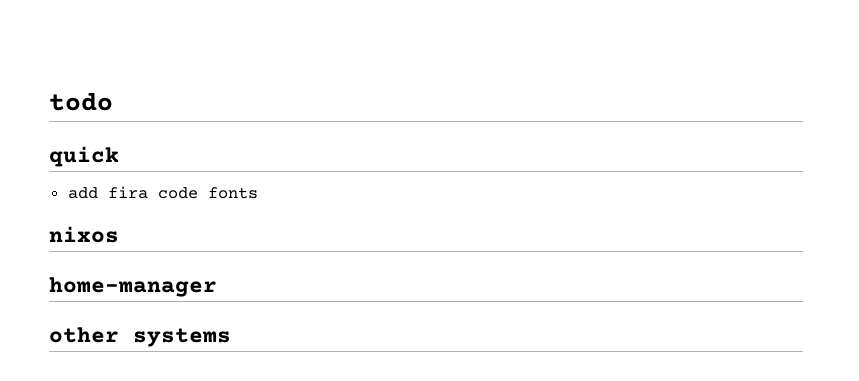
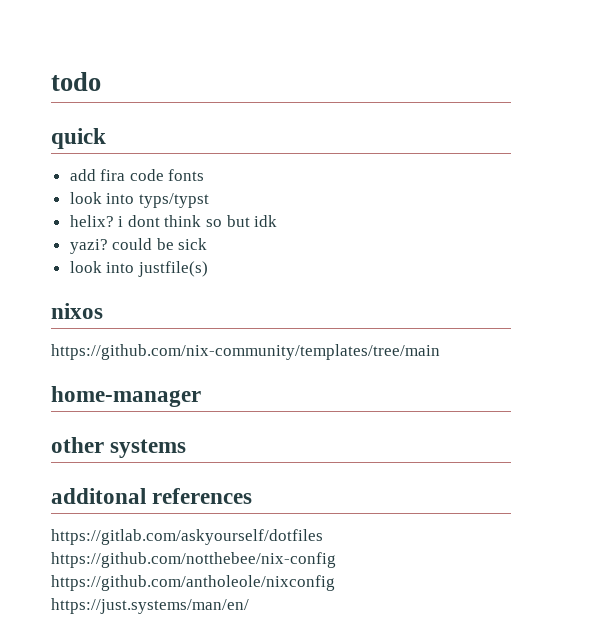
+ look into typs/typst
+ helix? i dont think so but idk
+ yazi? could be sick
+ look into justfile(s)
+ https://github.com/nix-community/templates/tree/main
+ additonal references
+ https://gitlab.com/askyourself/dotfiles https://github.com/notthebee/nix-config https://github.com/antholeole/nixconfig https://just.systems/man/en/

